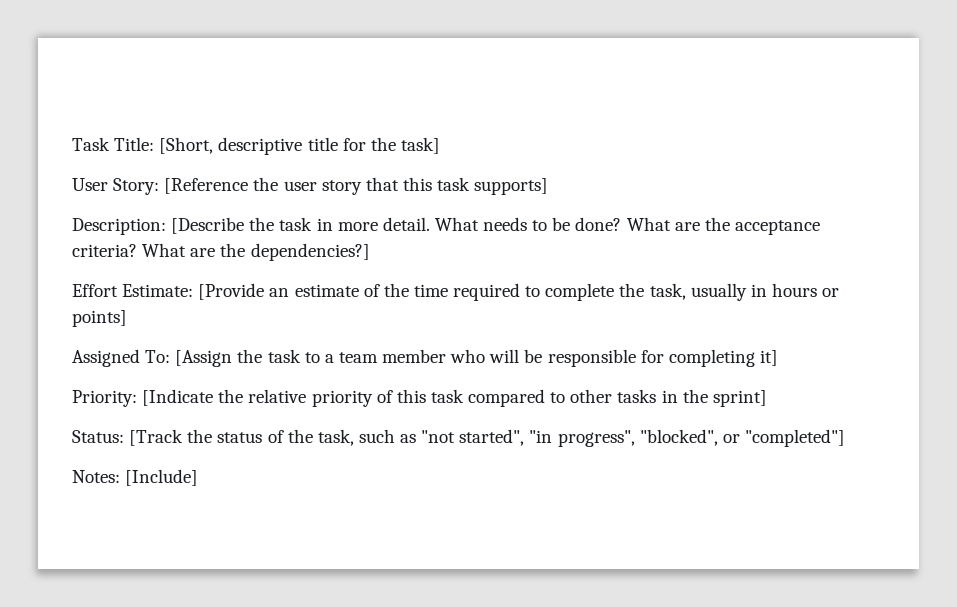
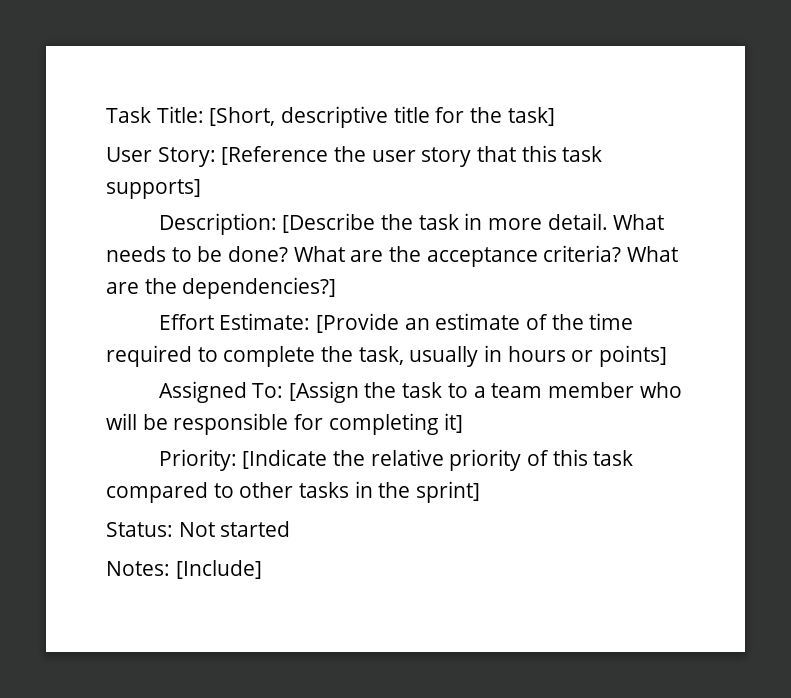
- Status: [Track the status of the task, such as "not started", "in progress", "blocked", or "completed"]
+ Status: Not started

